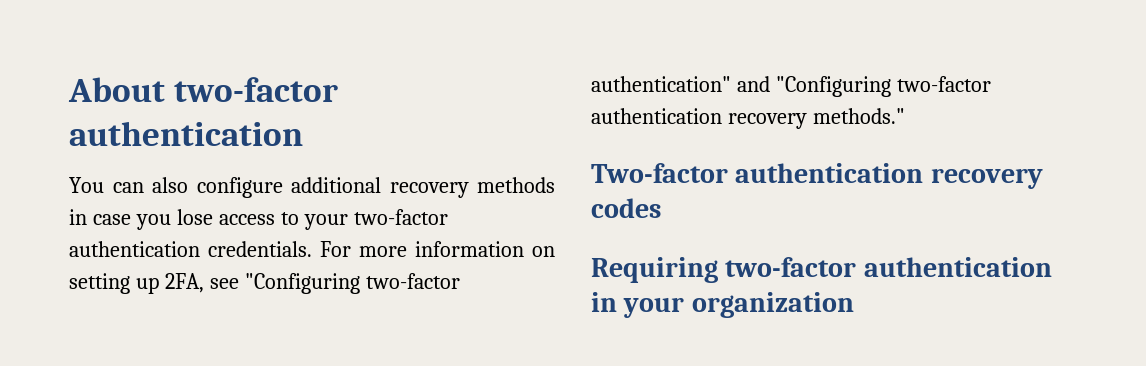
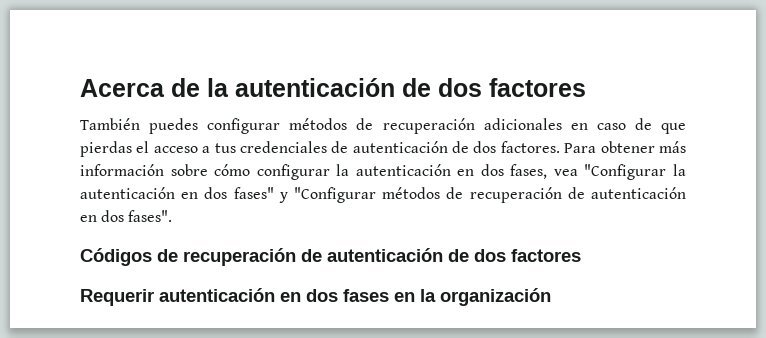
- About two-factor authentication
- You can also configure additional recovery methods in case you lose access to your two-factor authentication credentials. For more information on setting up 2FA, see "Configuring two-factor authentication" and "Configuring two-factor authentication recovery methods."
- Two-factor authentication recovery codes
- Requiring two-factor authentication in your organization
+ Acerca de la autenticación de dos factores
+ También puedes configurar métodos de recuperación adicionales en caso de que pierdas el acceso a tus credenciales de autenticación de dos factores. Para obtener más información sobre cómo configurar la autenticación en dos fases, vea "Configurar la autenticación en dos fases" y "Configurar métodos de recuperación de autenticación en dos fases".
+ Códigos de recuperación de autenticación de dos factores
+ Requerir autenticación en dos fases en la organización

